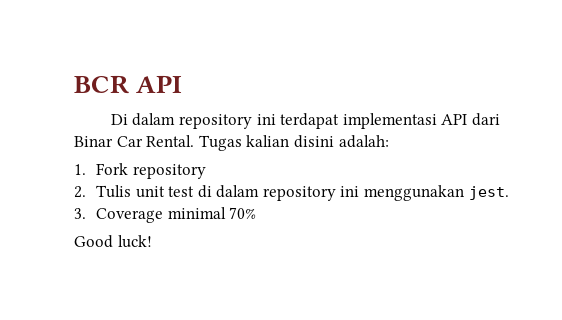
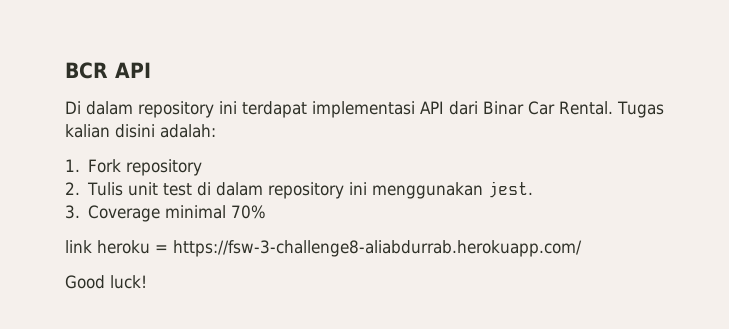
+ link heroku = https://fsw-3-challenge8-aliabdurrab.herokuapp.com/

